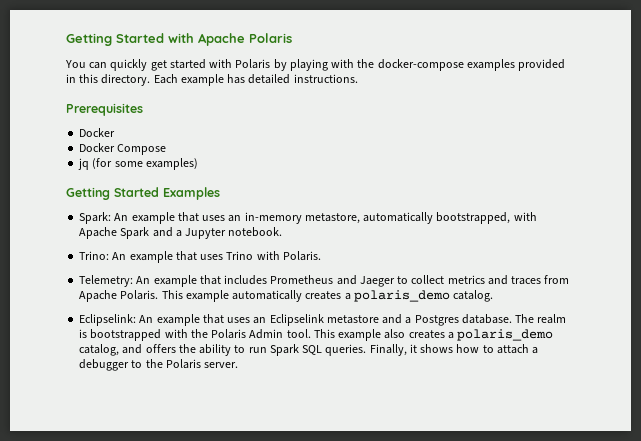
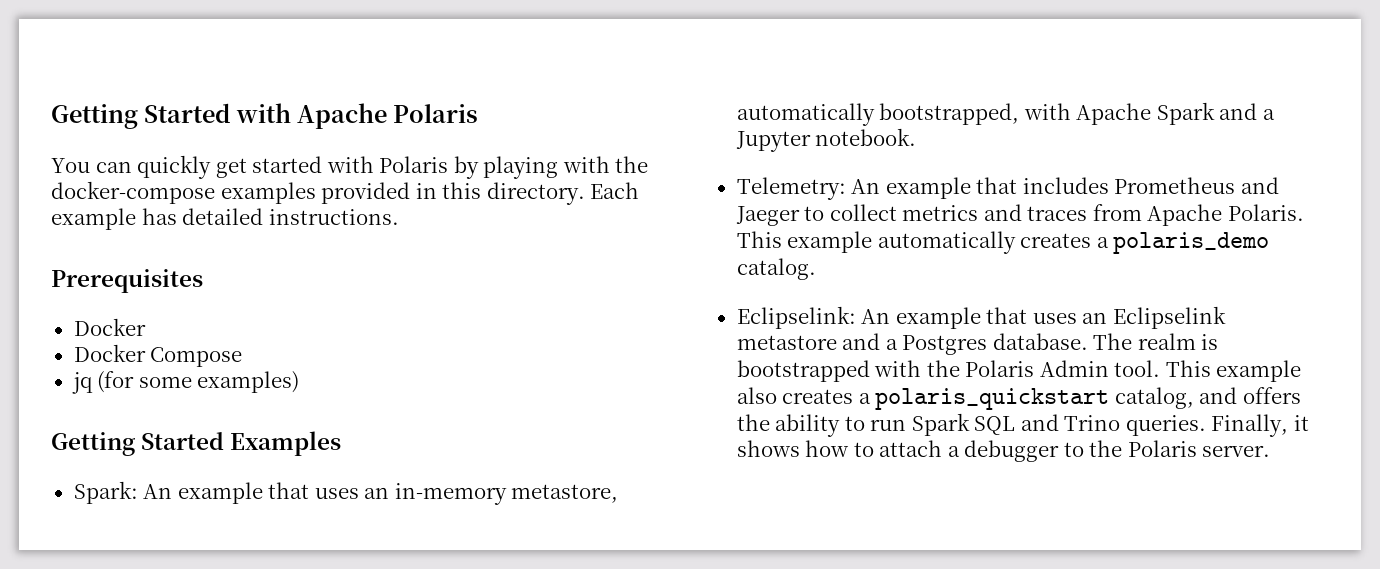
- Trino: An example that uses Trino with Polaris.
- This example also creates a polaris_demo catalog, and offers the ability to run Spark SQL queries.
+ This example also creates a polaris_quickstart catalog, and offers the ability to run Spark SQL and Trino queries.

